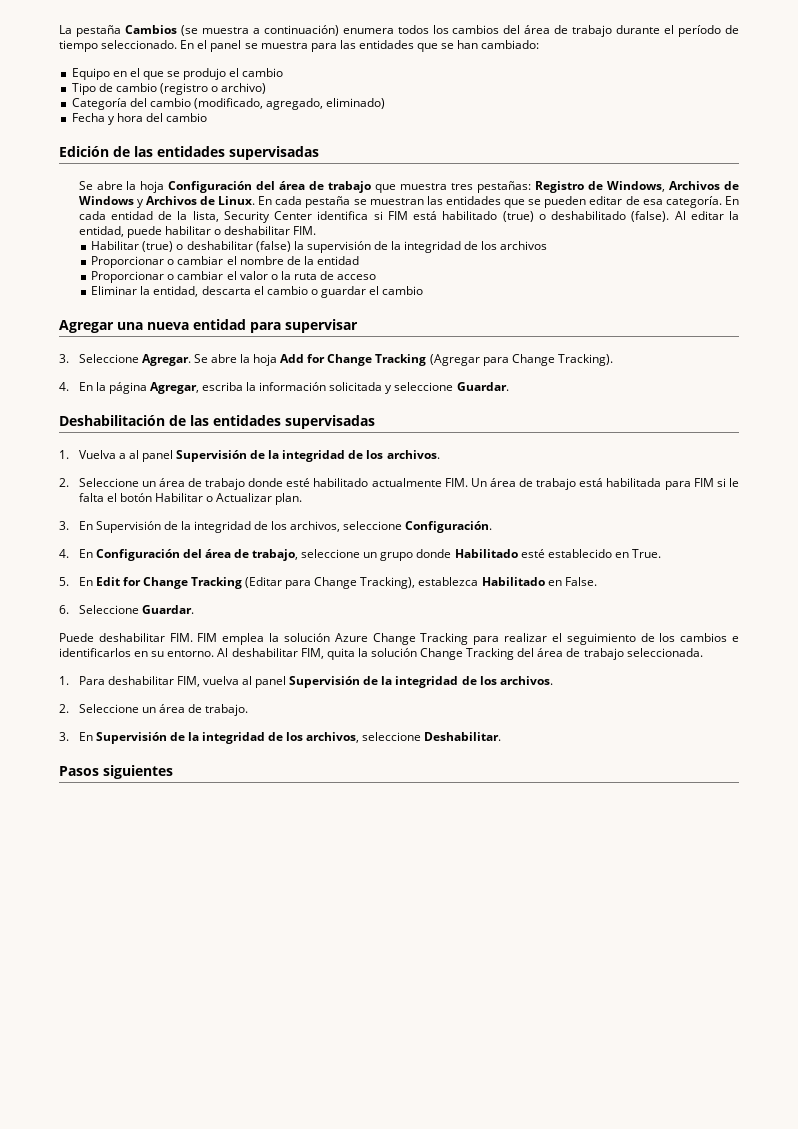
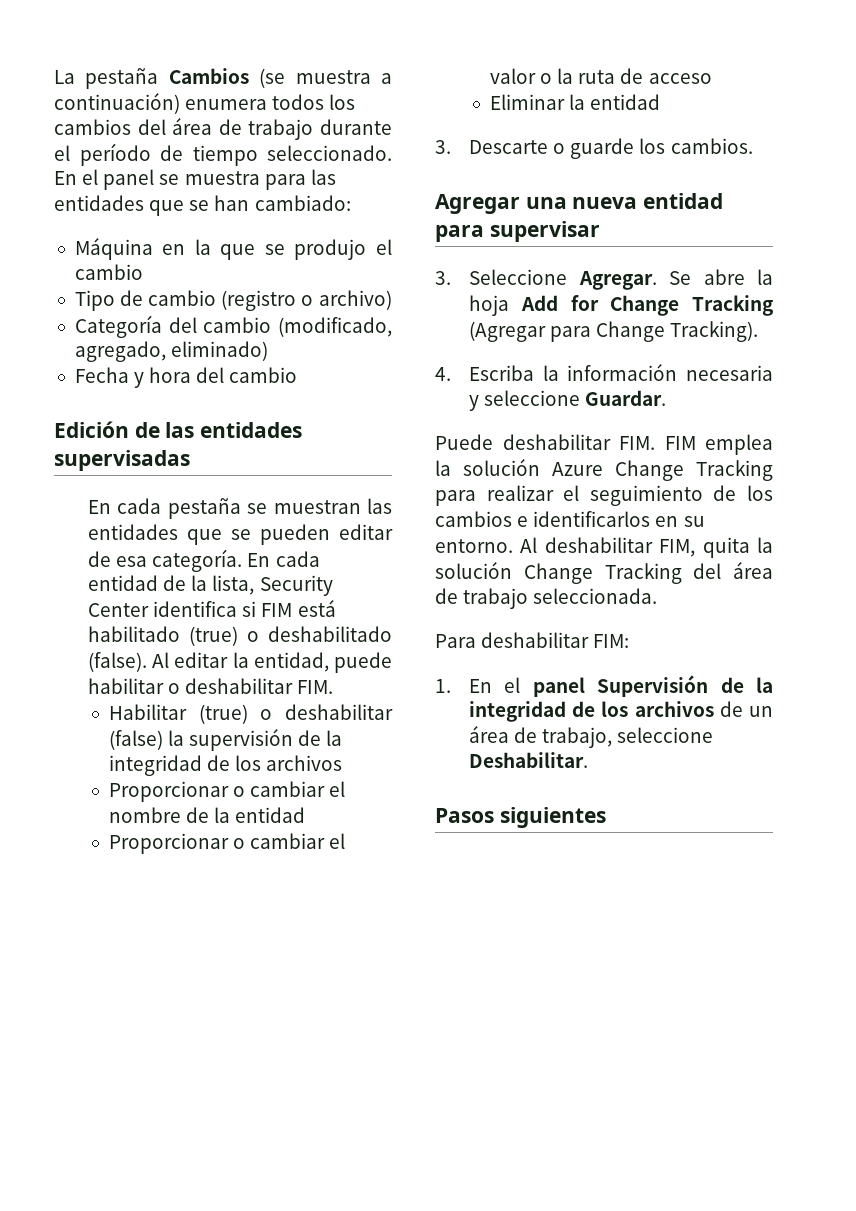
- Equipo en el que se produjo el cambio
+ Máquina en la que se produjo el cambio
- Se abre la hoja Configuración del área de trabajo que muestra tres pestañas: Registro de Windows, Archivos de Windows y Archivos de Linux.
- Eliminar la entidad, descarta el cambio o guardar el cambio
+ Eliminar la entidad
+ 3. Descarte o guarde los cambios.
- 4. En la página Agregar, escriba la información solicitada y seleccione Guardar.
+ 4. Escriba la información necesaria y seleccione Guardar.
- Deshabilitación de las entidades supervisadas
- 1. Vuelva a al panel Supervisión de la integridad de los archivos.
- 2. Seleccione un área de trabajo donde esté habilitado actualmente FIM. Un área de trabajo está habilitada para FIM si le falta el botón Habilitar o Actualizar plan.
- 3. En Supervisión de la integridad de los archivos, seleccione Configuración.
- 4. En Configuración del área de trabajo, seleccione un grupo donde Habilitado esté establecido en True.
- 5. En Edit for Change Tracking (Editar para Change Tracking), establezca Habilitado en False.
- 6. Seleccione Guardar.
- 1. Para deshabilitar FIM, vuelva al panel Supervisión de la integridad de los archivos.
- 2. Seleccione un área de trabajo.
- 3. En Supervisión de la integridad de los archivos, seleccione Deshabilitar.
+ Para deshabilitar FIM:
+ 1. En el panel Supervisión de la integridad de los archivos de un área de trabajo, seleccione Deshabilitar.

